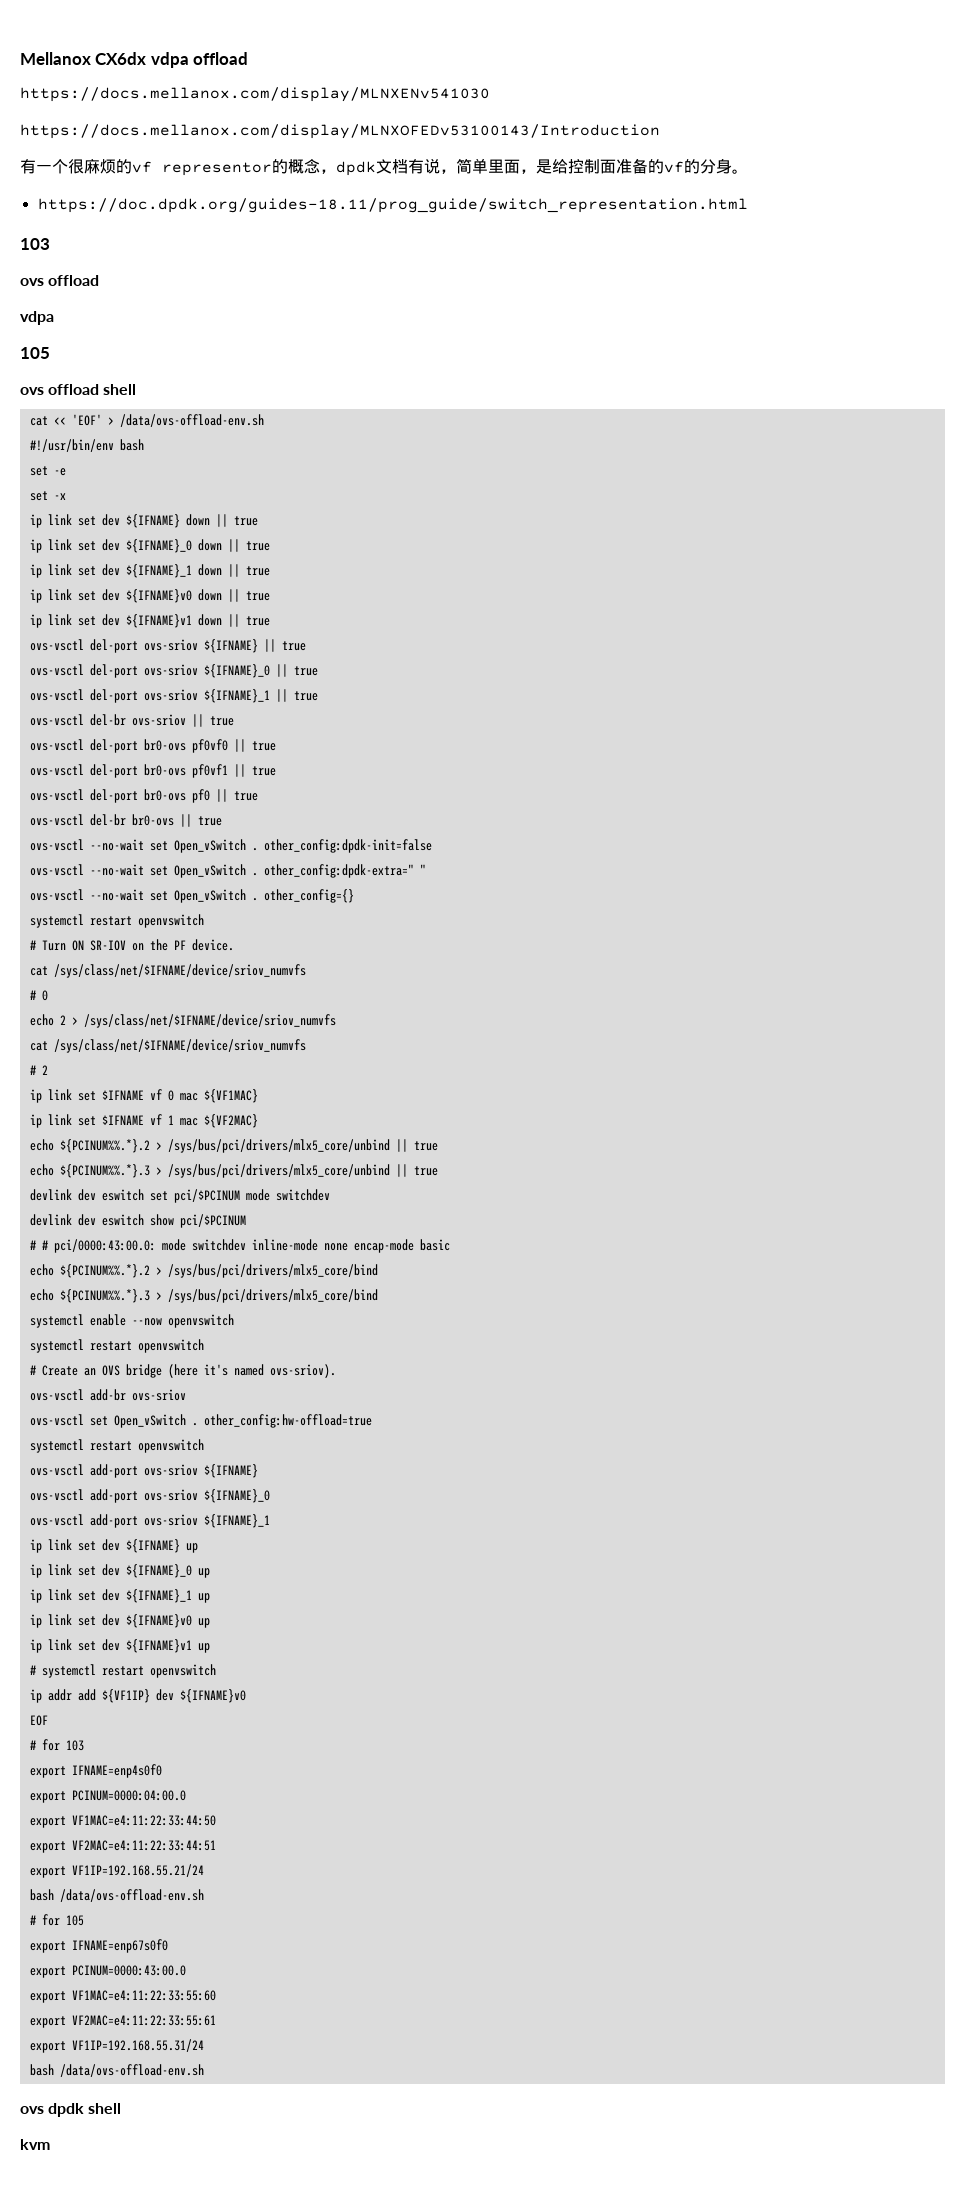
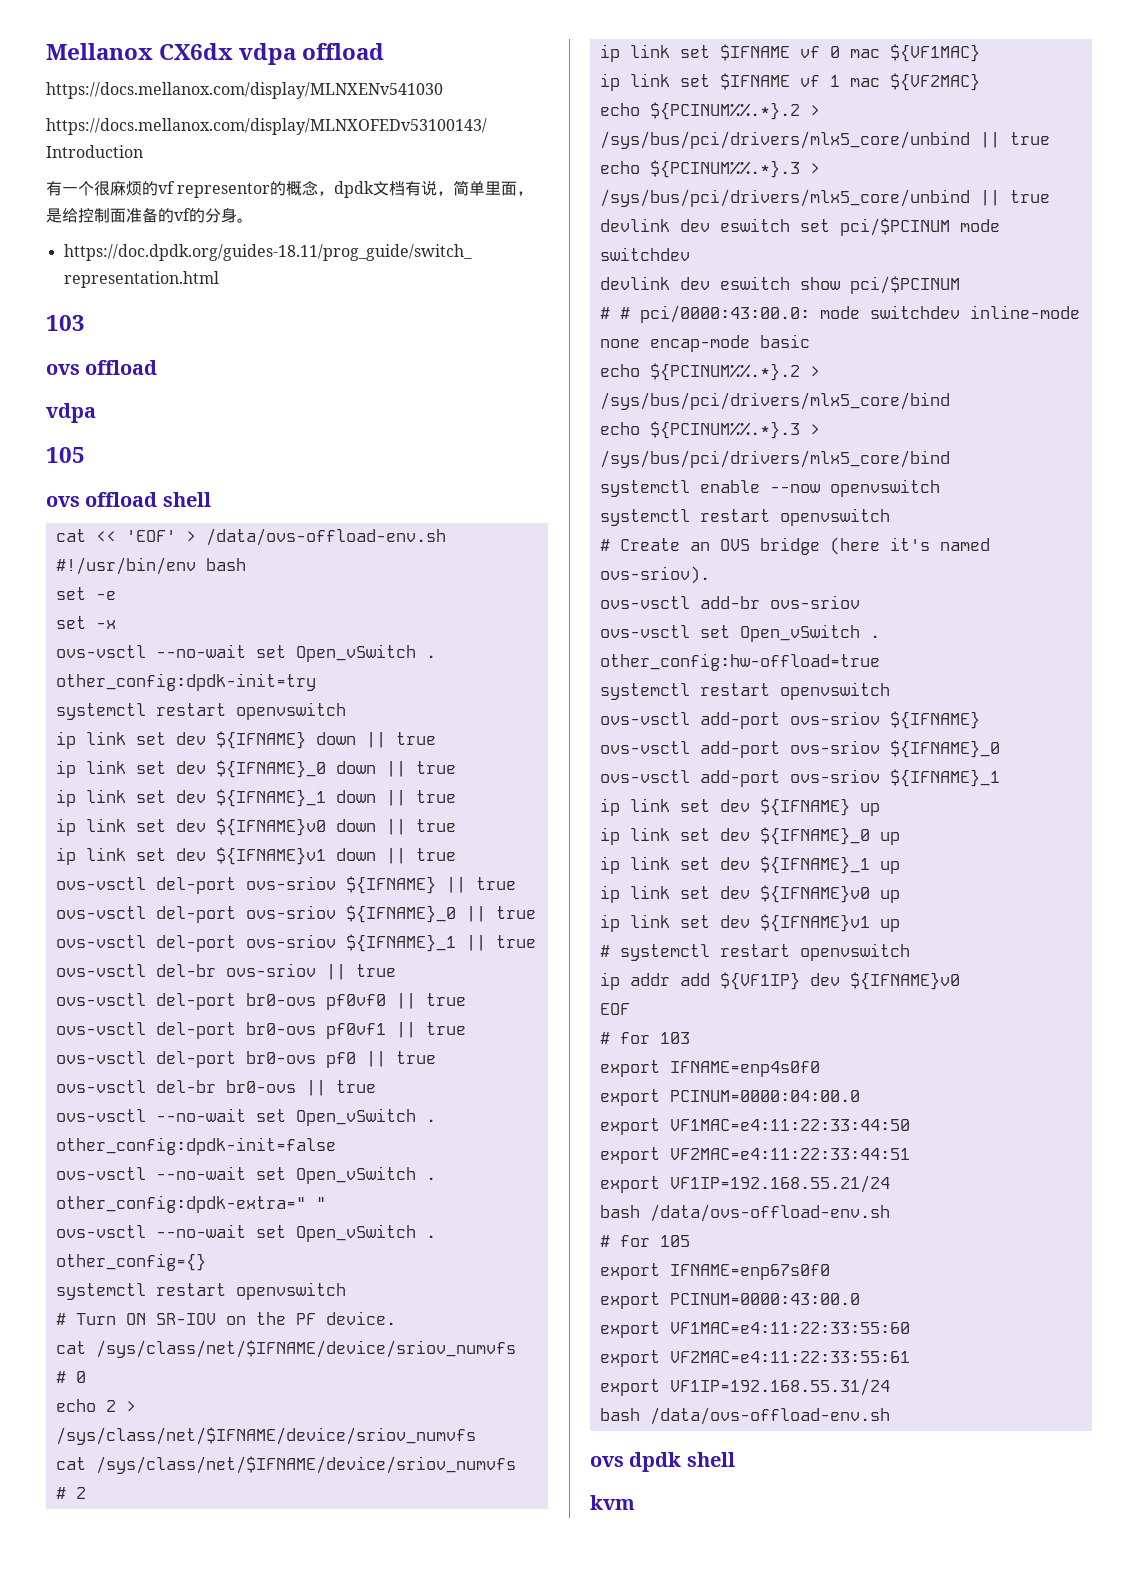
+ ovs-vsctl --no-wait set Open_vSwitch . other_config:dpdk-init=try
+ systemctl restart openvswitch

